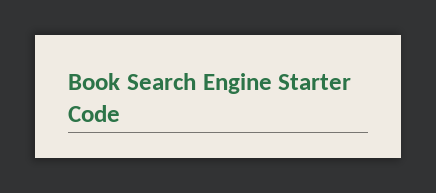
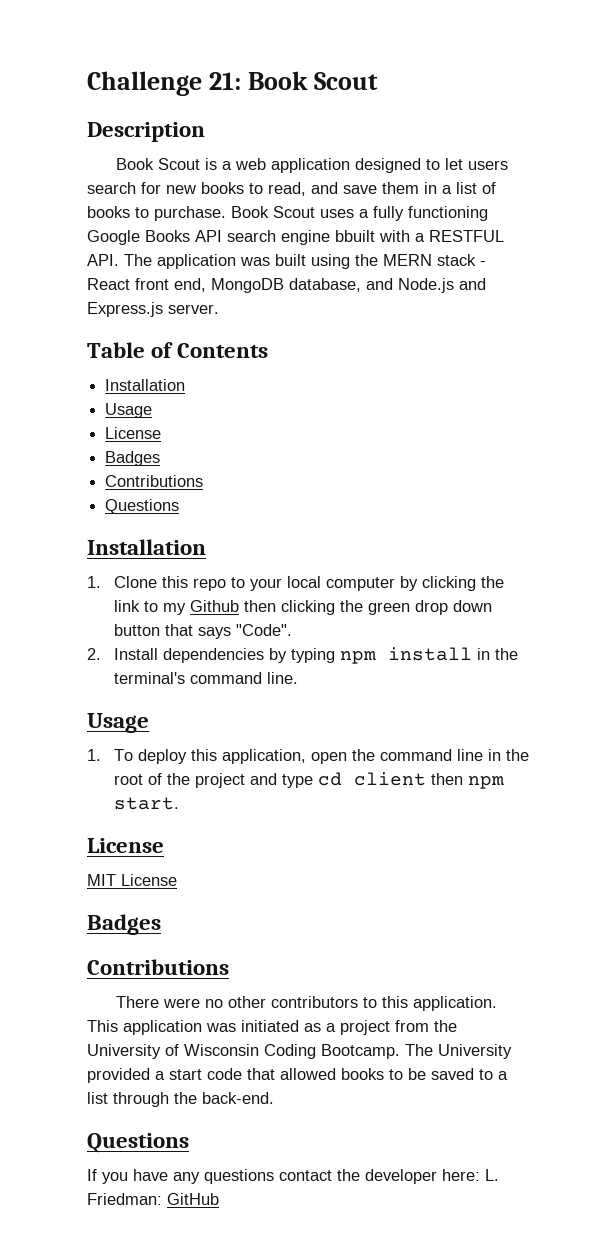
- Book Search Engine Starter Code
+ Challenge 21: Book Scout
+ Description
+ Book Scout is a web application designed to let users search for new books to read, and save them in a list of books to purchase. Book Scout uses a fully functioning Google Books API search engine bbuilt with a RESTFUL API. The application was built using the MERN stack - React front end, MongoDB database, and Node.js and Express.js server.
+ Table of Contents
+ Installation
+ Usage
+ License
+ Badges
+ Contributions
+ Questions
+ Installation
+ 1. Clone this repo to your local computer by clicking the link to my Github then clicking the green drop down button that says "Code".
+ 2. Install dependencies by typing npm install in the terminal's command line.
+ Usage
+ 1. To deploy this application, open the command line in the root of the project and type cd client then npm start.
+ License
+ MIT License
+ Badges
+ Contributions
+ There were no other contributors to this application. This application was initiated as a project from the University of Wisconsin Coding Bootcamp. The University provided a start code that allowed books to be saved to a list through the back-end.
+ Questions
+ If you have any questions contact the developer here: L. Friedman: GitHub

